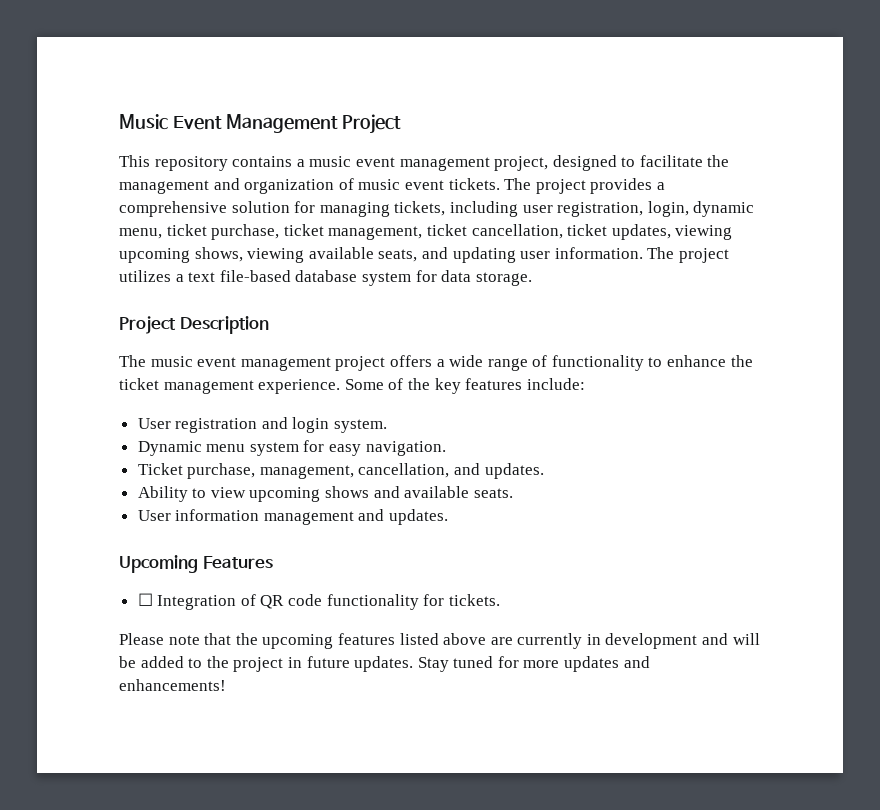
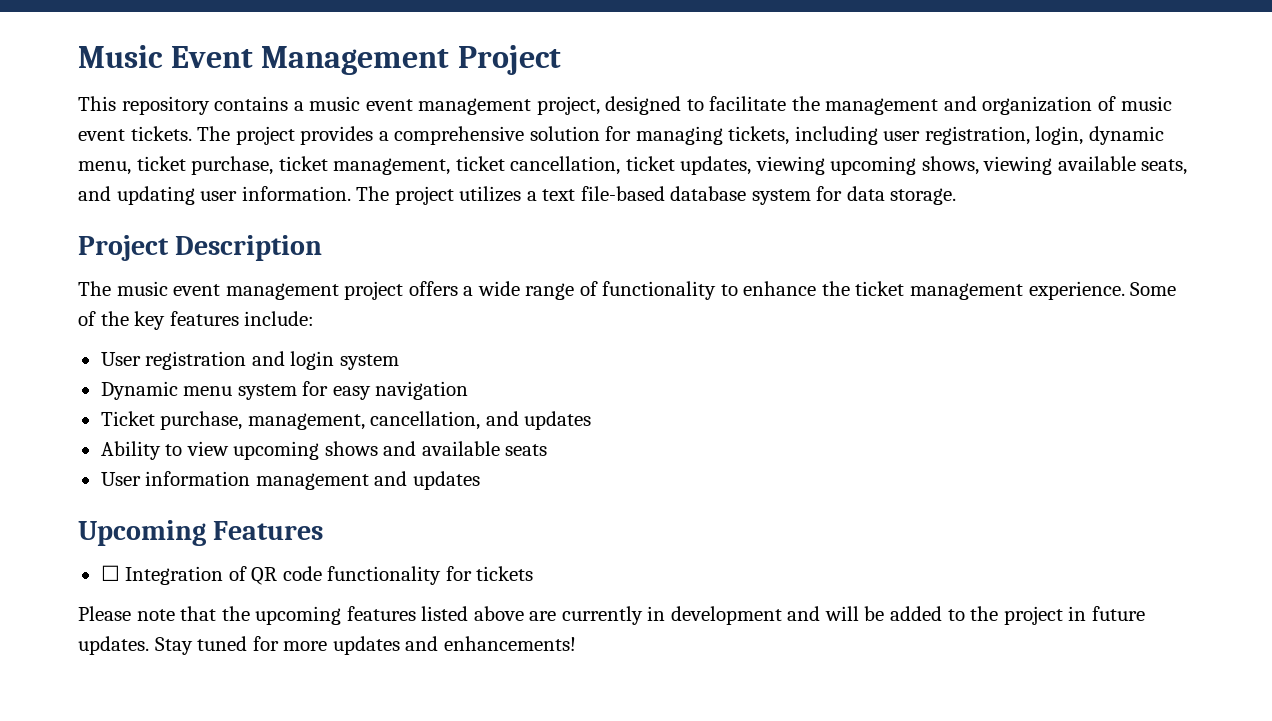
- User registration and login system.
+ User registration and login system
- Dynamic menu system for easy navigation.
+ Dynamic menu system for easy navigation
- Ticket purchase, management, cancellation, and updates.
+ Ticket purchase, management, cancellation, and updates
- Ability to view upcoming shows and available seats.
+ Ability to view upcoming shows and available seats
- User information management and updates.
+ User information management and updates
- ☐ Integration of QR code functionality for tickets.
+ ☐ Integration of QR code functionality for tickets

